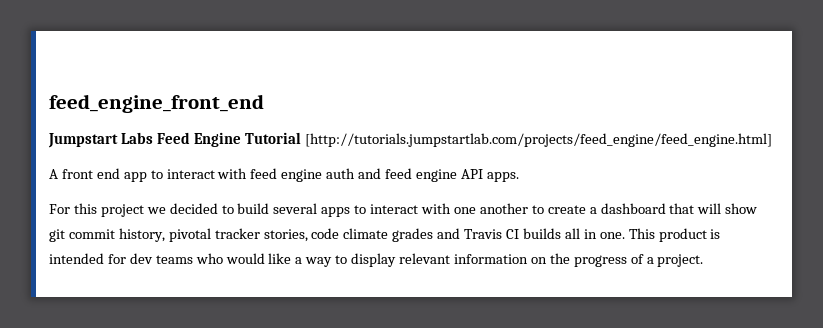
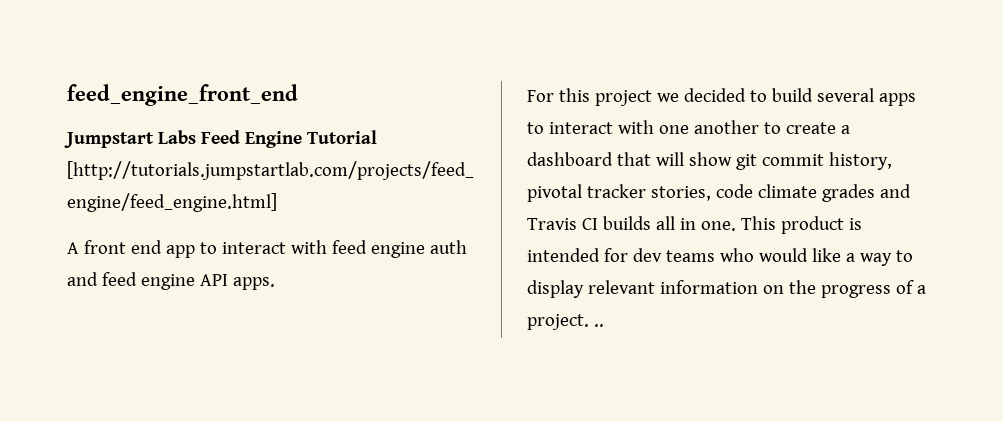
- This product is intended for dev teams who would like a way to display relevant information on the progress of a project.
+ This product is intended for dev teams who would like a way to display relevant information on the progress of a project. ..

